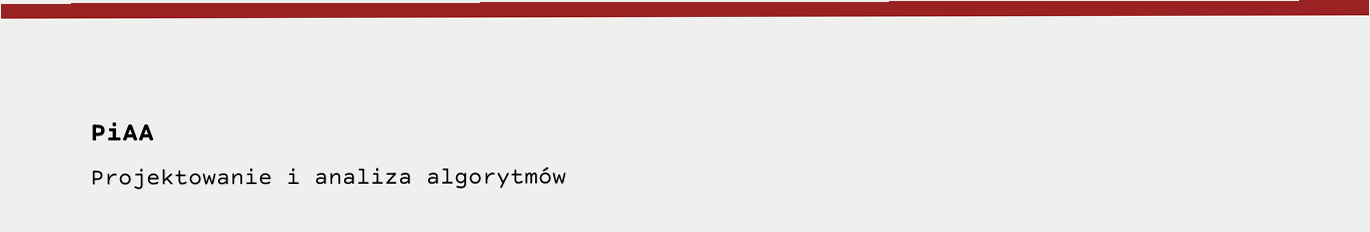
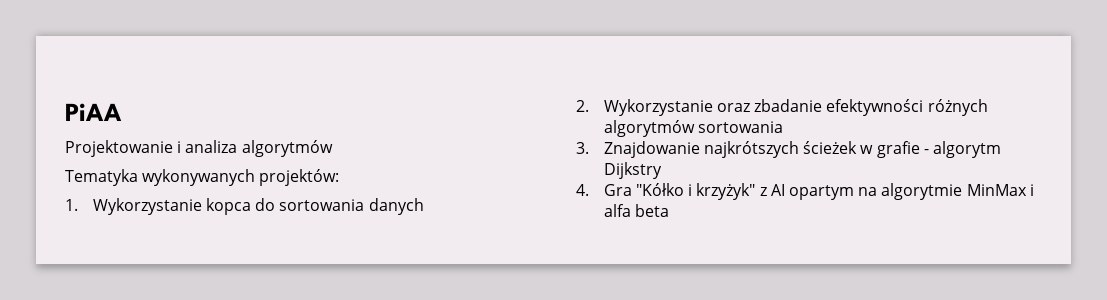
+ Tematyka wykonywanych projektów:
+ 1. Wykorzystanie kopca do sortowania danych
+ 2. Wykorzystanie oraz zbadanie efektywności różnych algorytmów sortowania
+ 3. Znajdowanie najkrótszych ścieżek w grafie - algorytm Dijkstry
+ 4. Gra "Kółko i krzyżyk" z AI opartym na algorytmie MinMax i alfa beta

